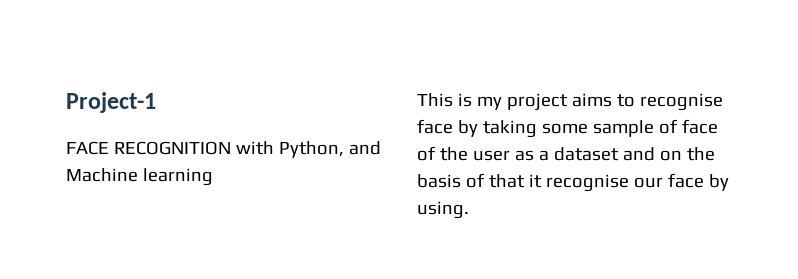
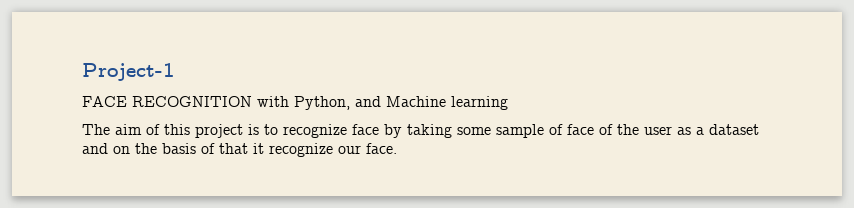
- This is my project aims to recognise face by taking some sample of face of the user as a dataset and on the basis of that it recognise our face by using.
+ The aim of this project is to recognize face by taking some sample of face of the user as a dataset and on the basis of that it recognize our face.

